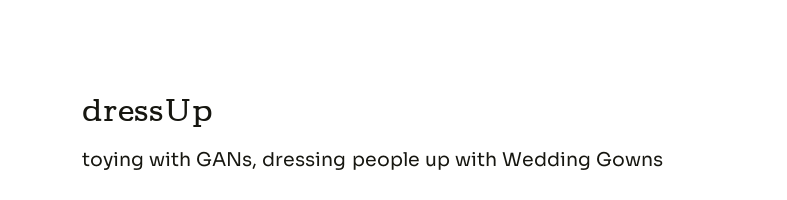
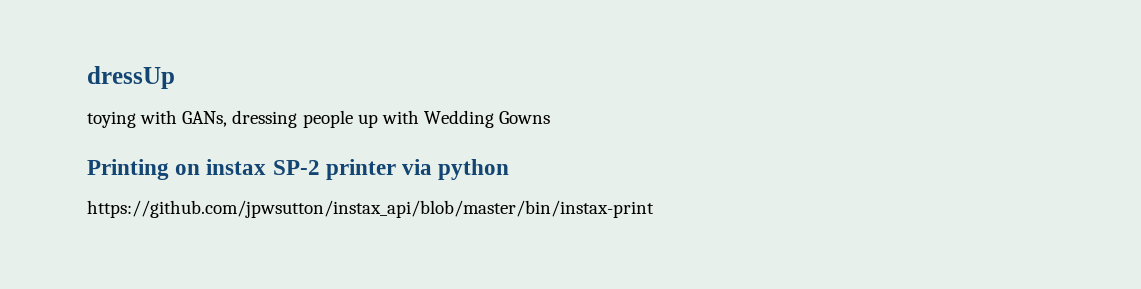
+ Printing on instax SP-2 printer via python
+ https://github.com/jpwsutton/instax_api/blob/master/bin/instax-print

